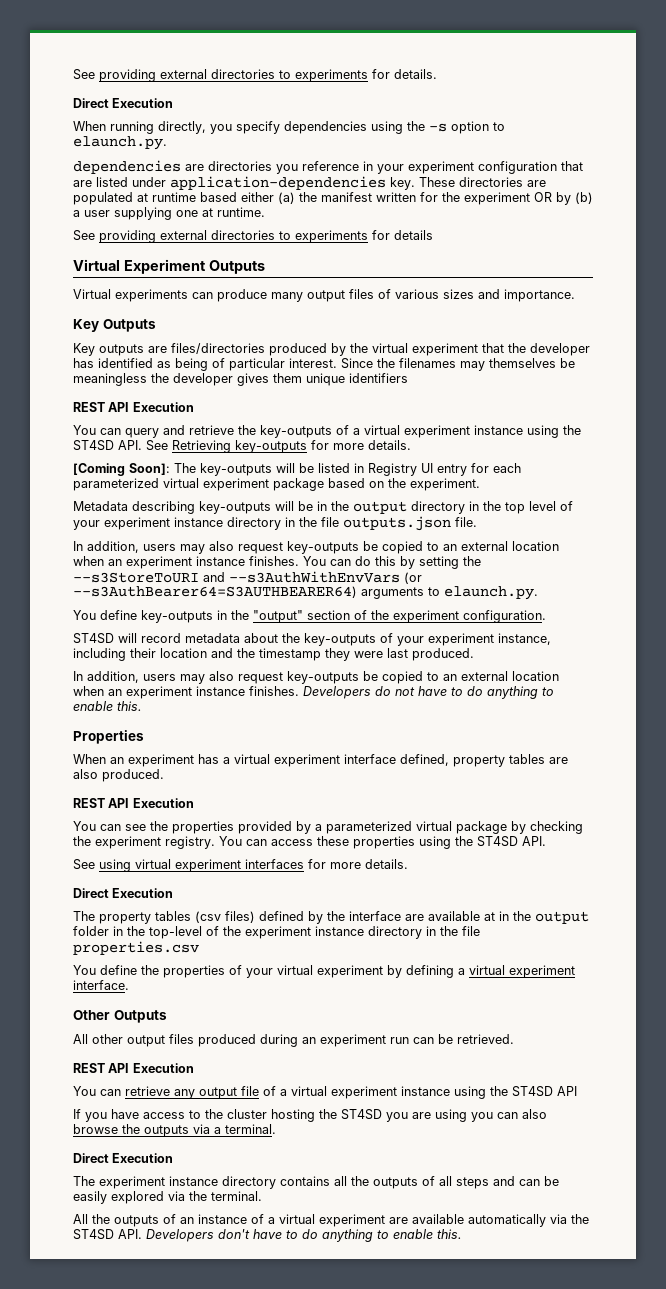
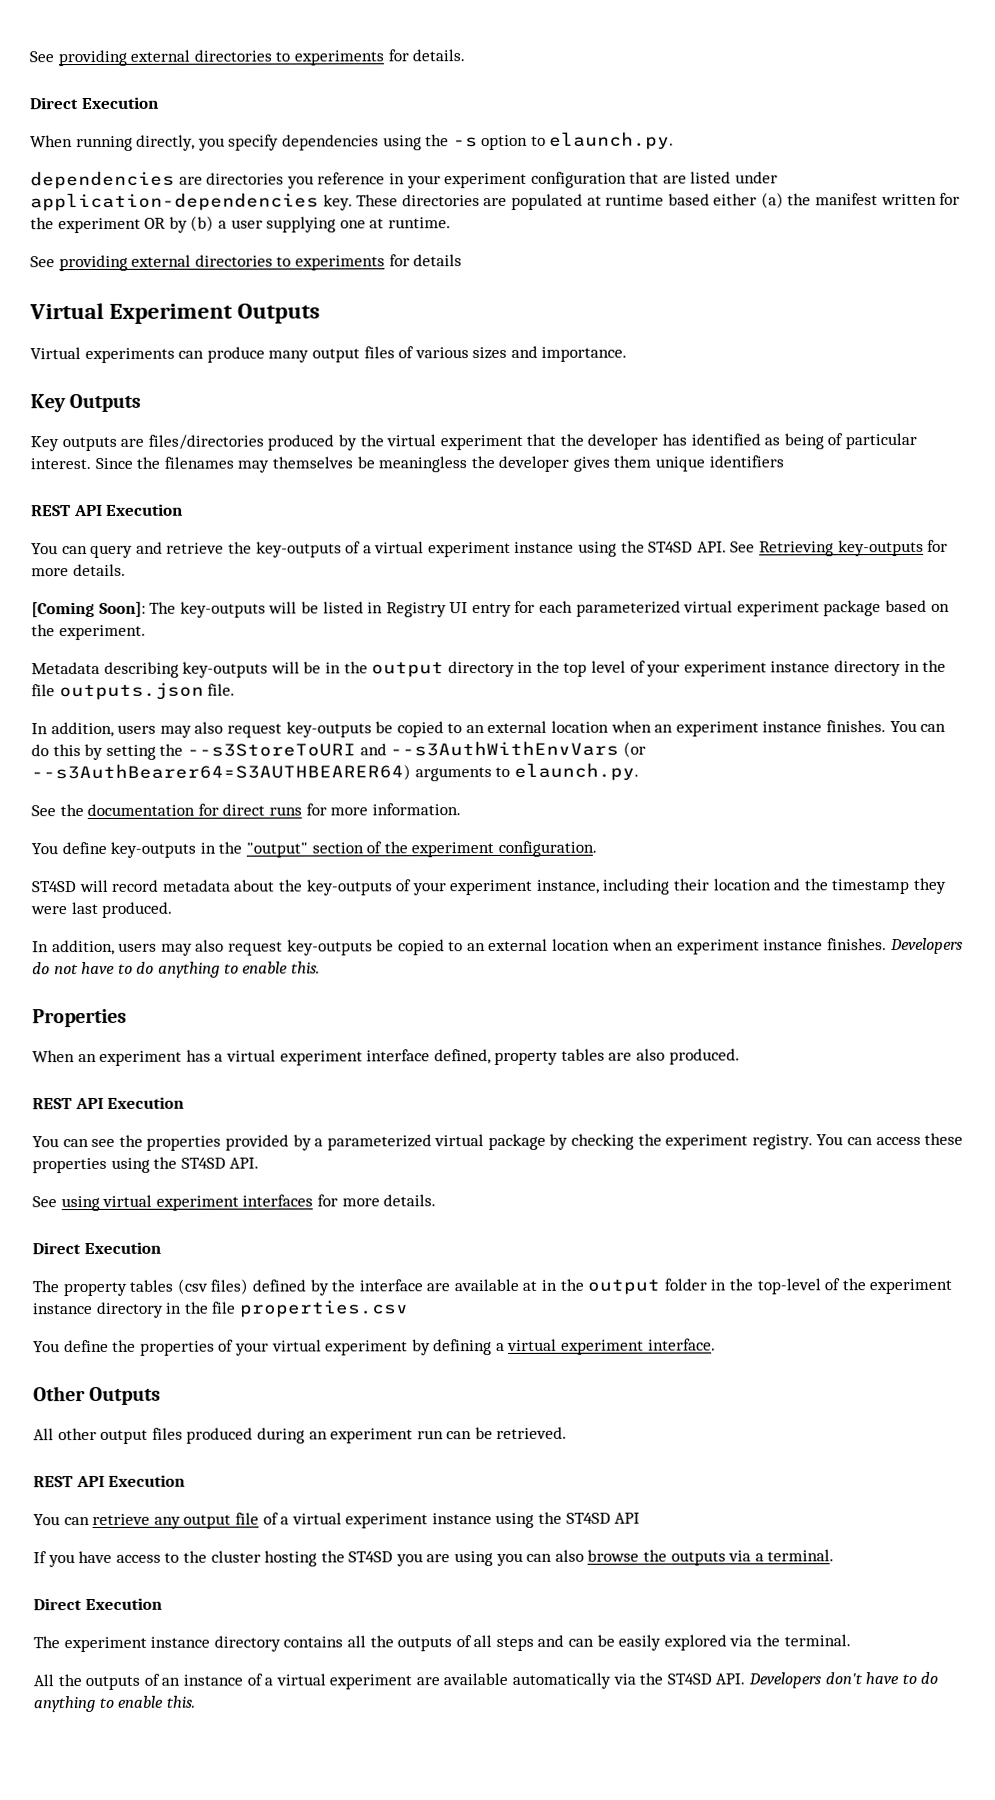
+ See the documentation for direct runs for more information.

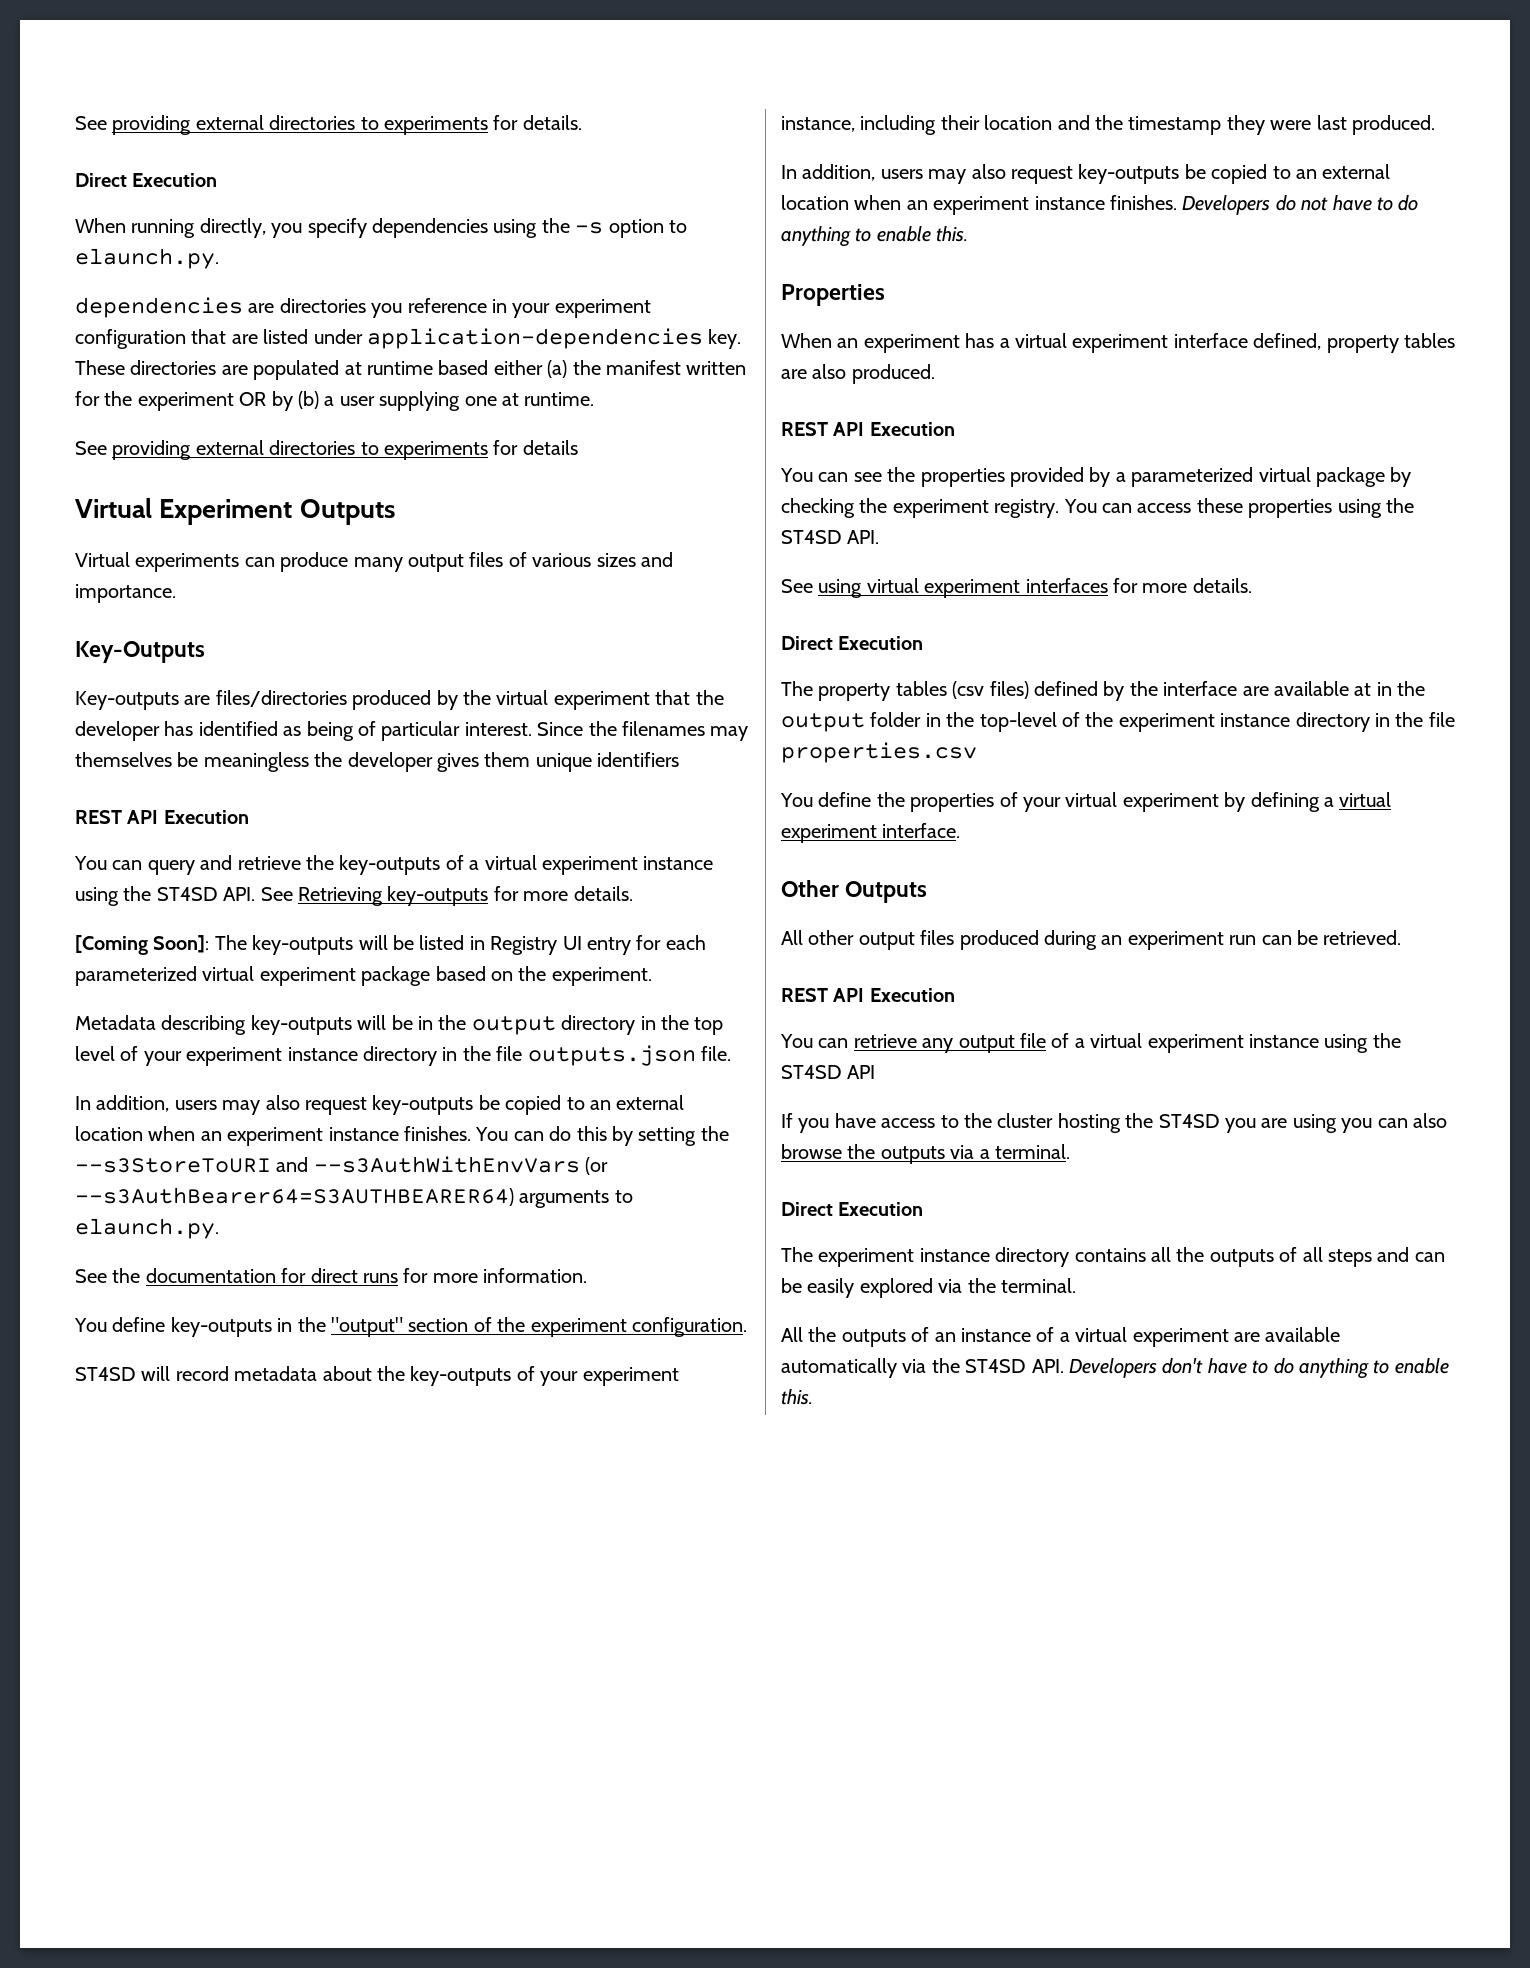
- Key Outputs
- Key outputs are files/directories produced by the virtual experiment that the developer has identified as being of particular interest.
+ Key-Outputs
+ Key-outputs are files/directories produced by the virtual experiment that the developer has identified as being of particular interest.

